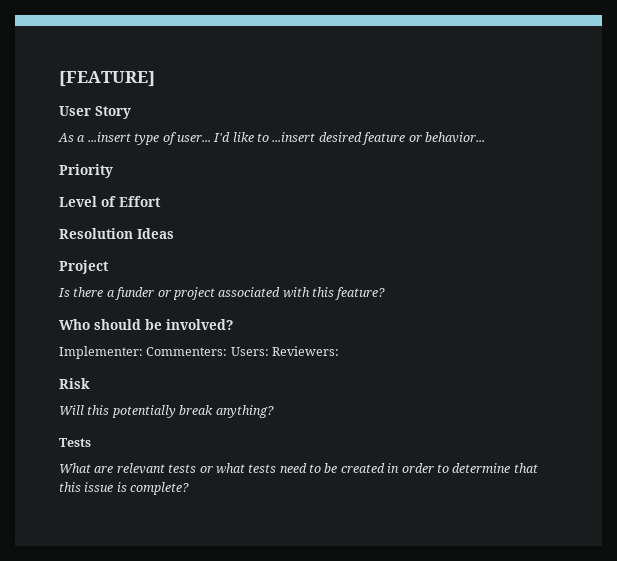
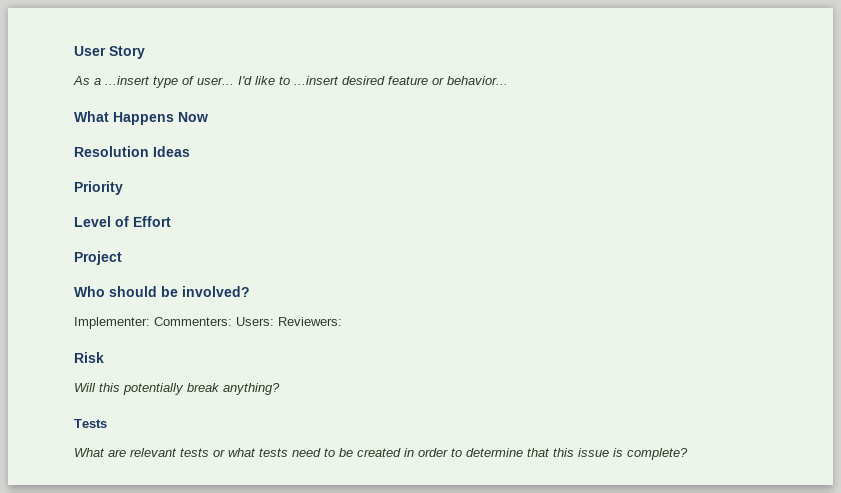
- [FEATURE]
+ What Happens Now
+ Resolution Ideas
- Resolution Ideas
- Is there a funder or project associated with this feature?

